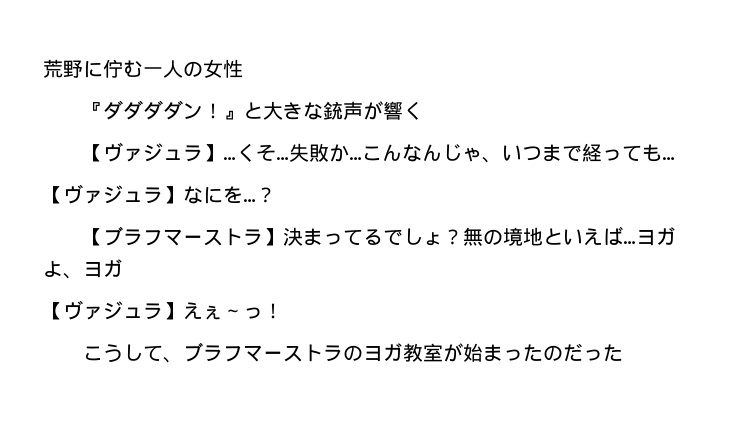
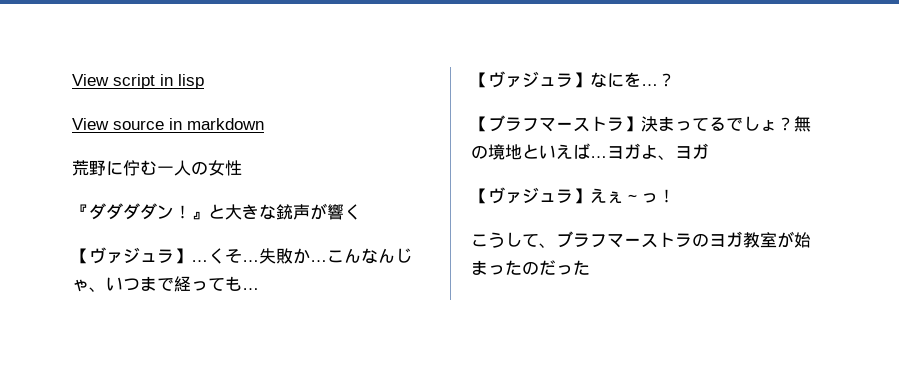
+ View script in lisp
+ View source in markdown

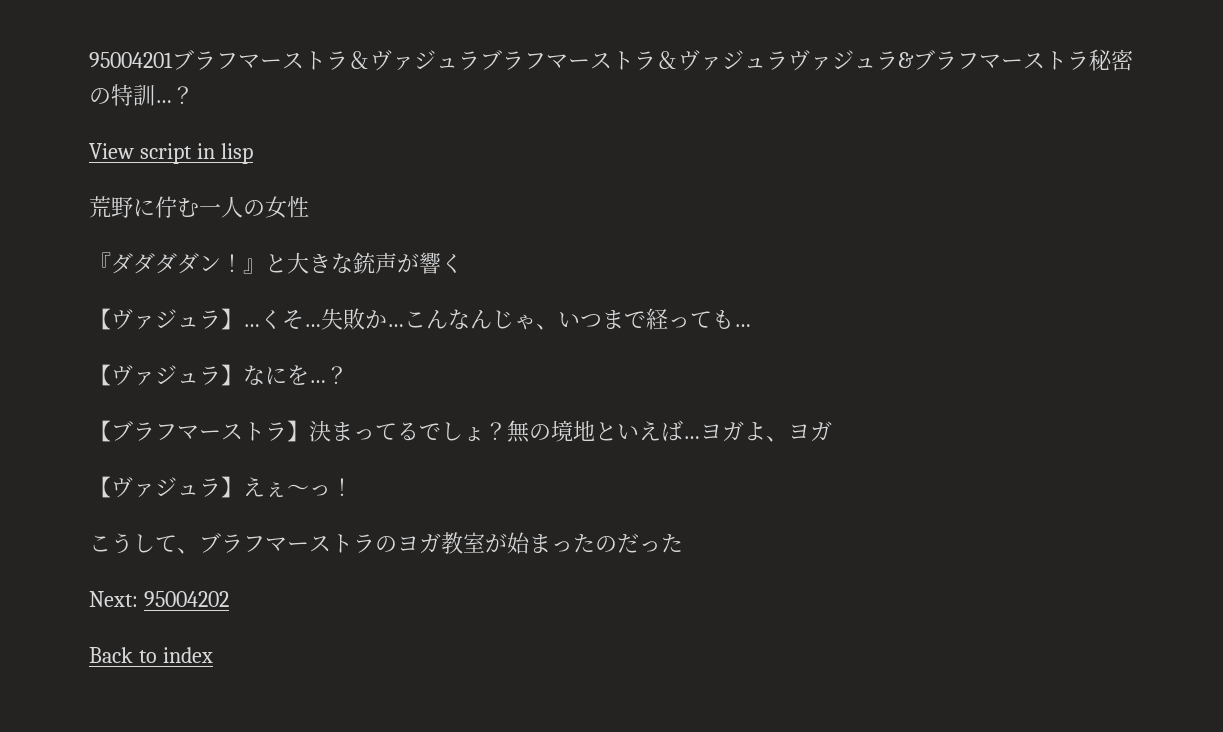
+ 95004201ブラフマーストラ＆ヴァジュラブラフマーストラ＆ヴァジュラヴァジュラ&ブラフマーストラ秘密の特訓…？
- View source in markdown
+ Next: 95004202
+ Back to index

